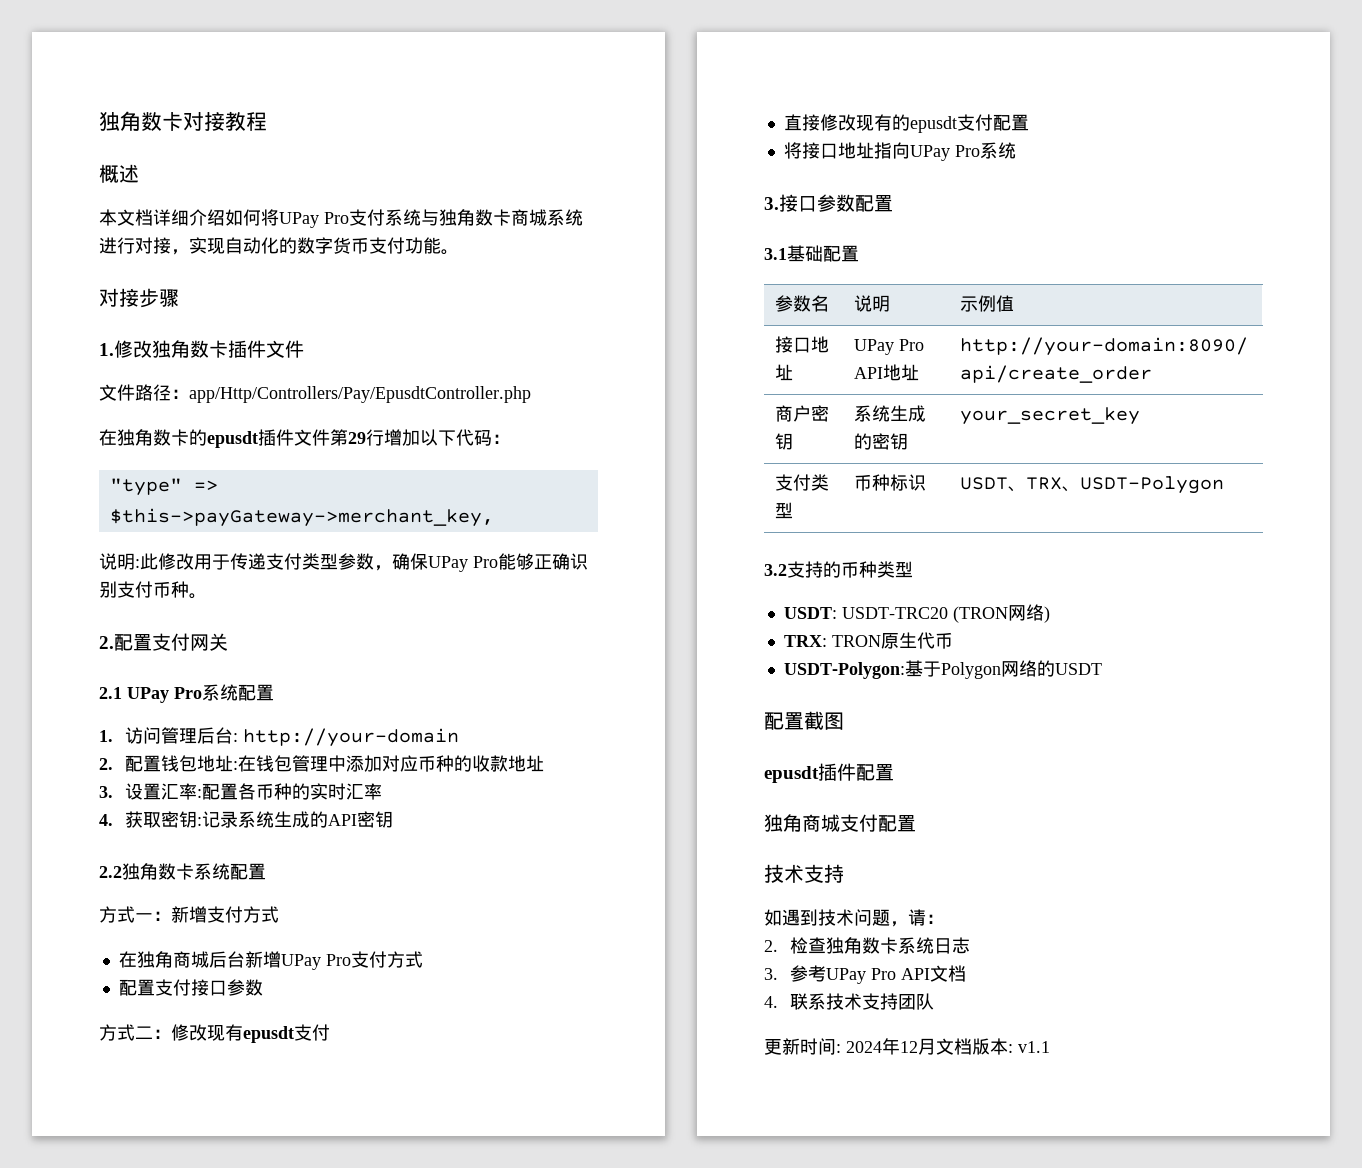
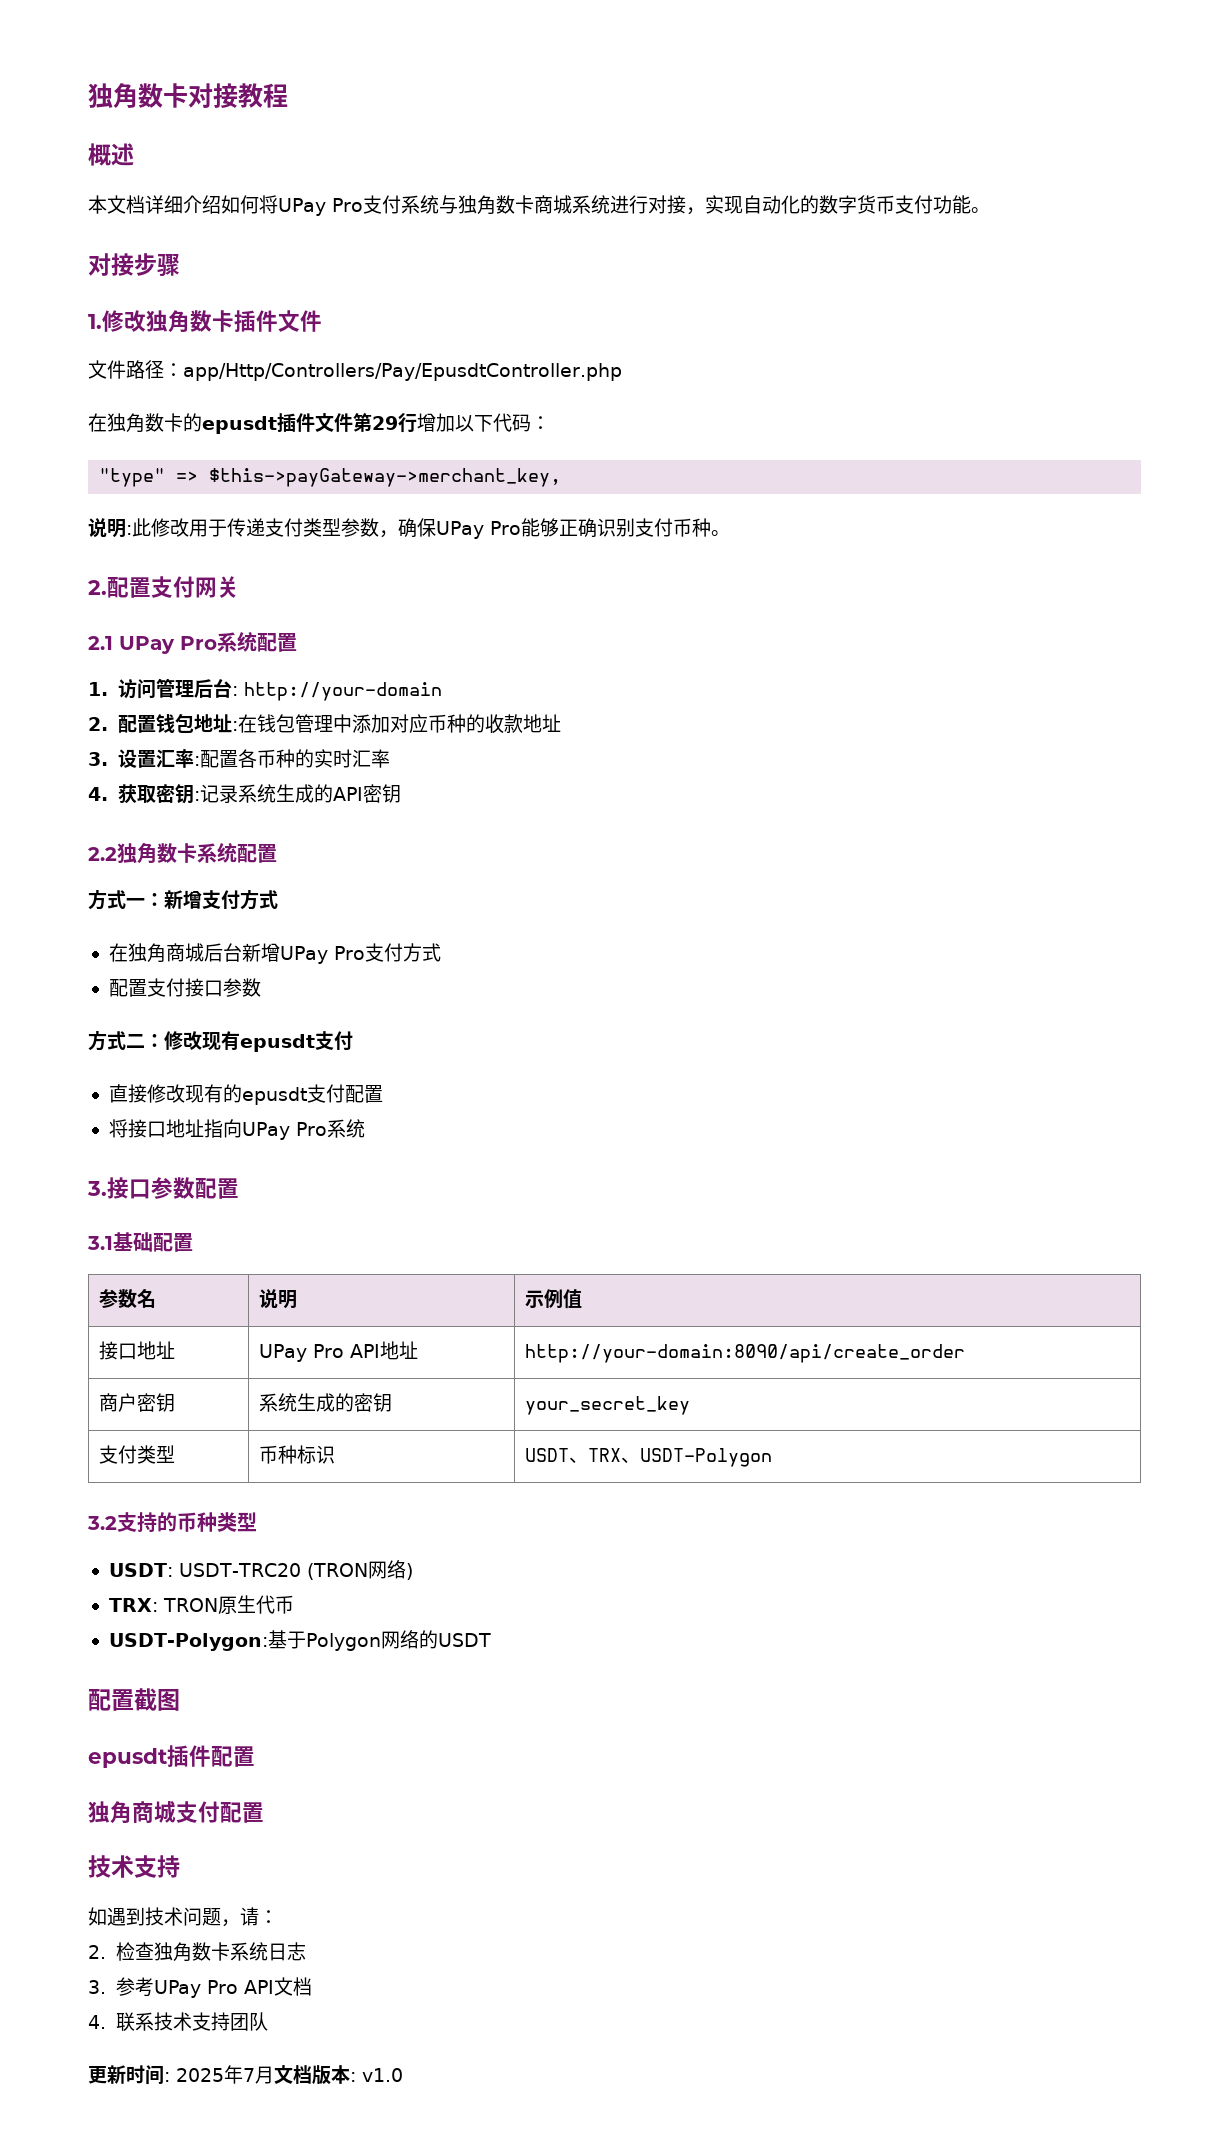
- 更新时间: 2024年12月文档版本: v1.1
+ 更新时间: 2025年7月文档版本: v1.0

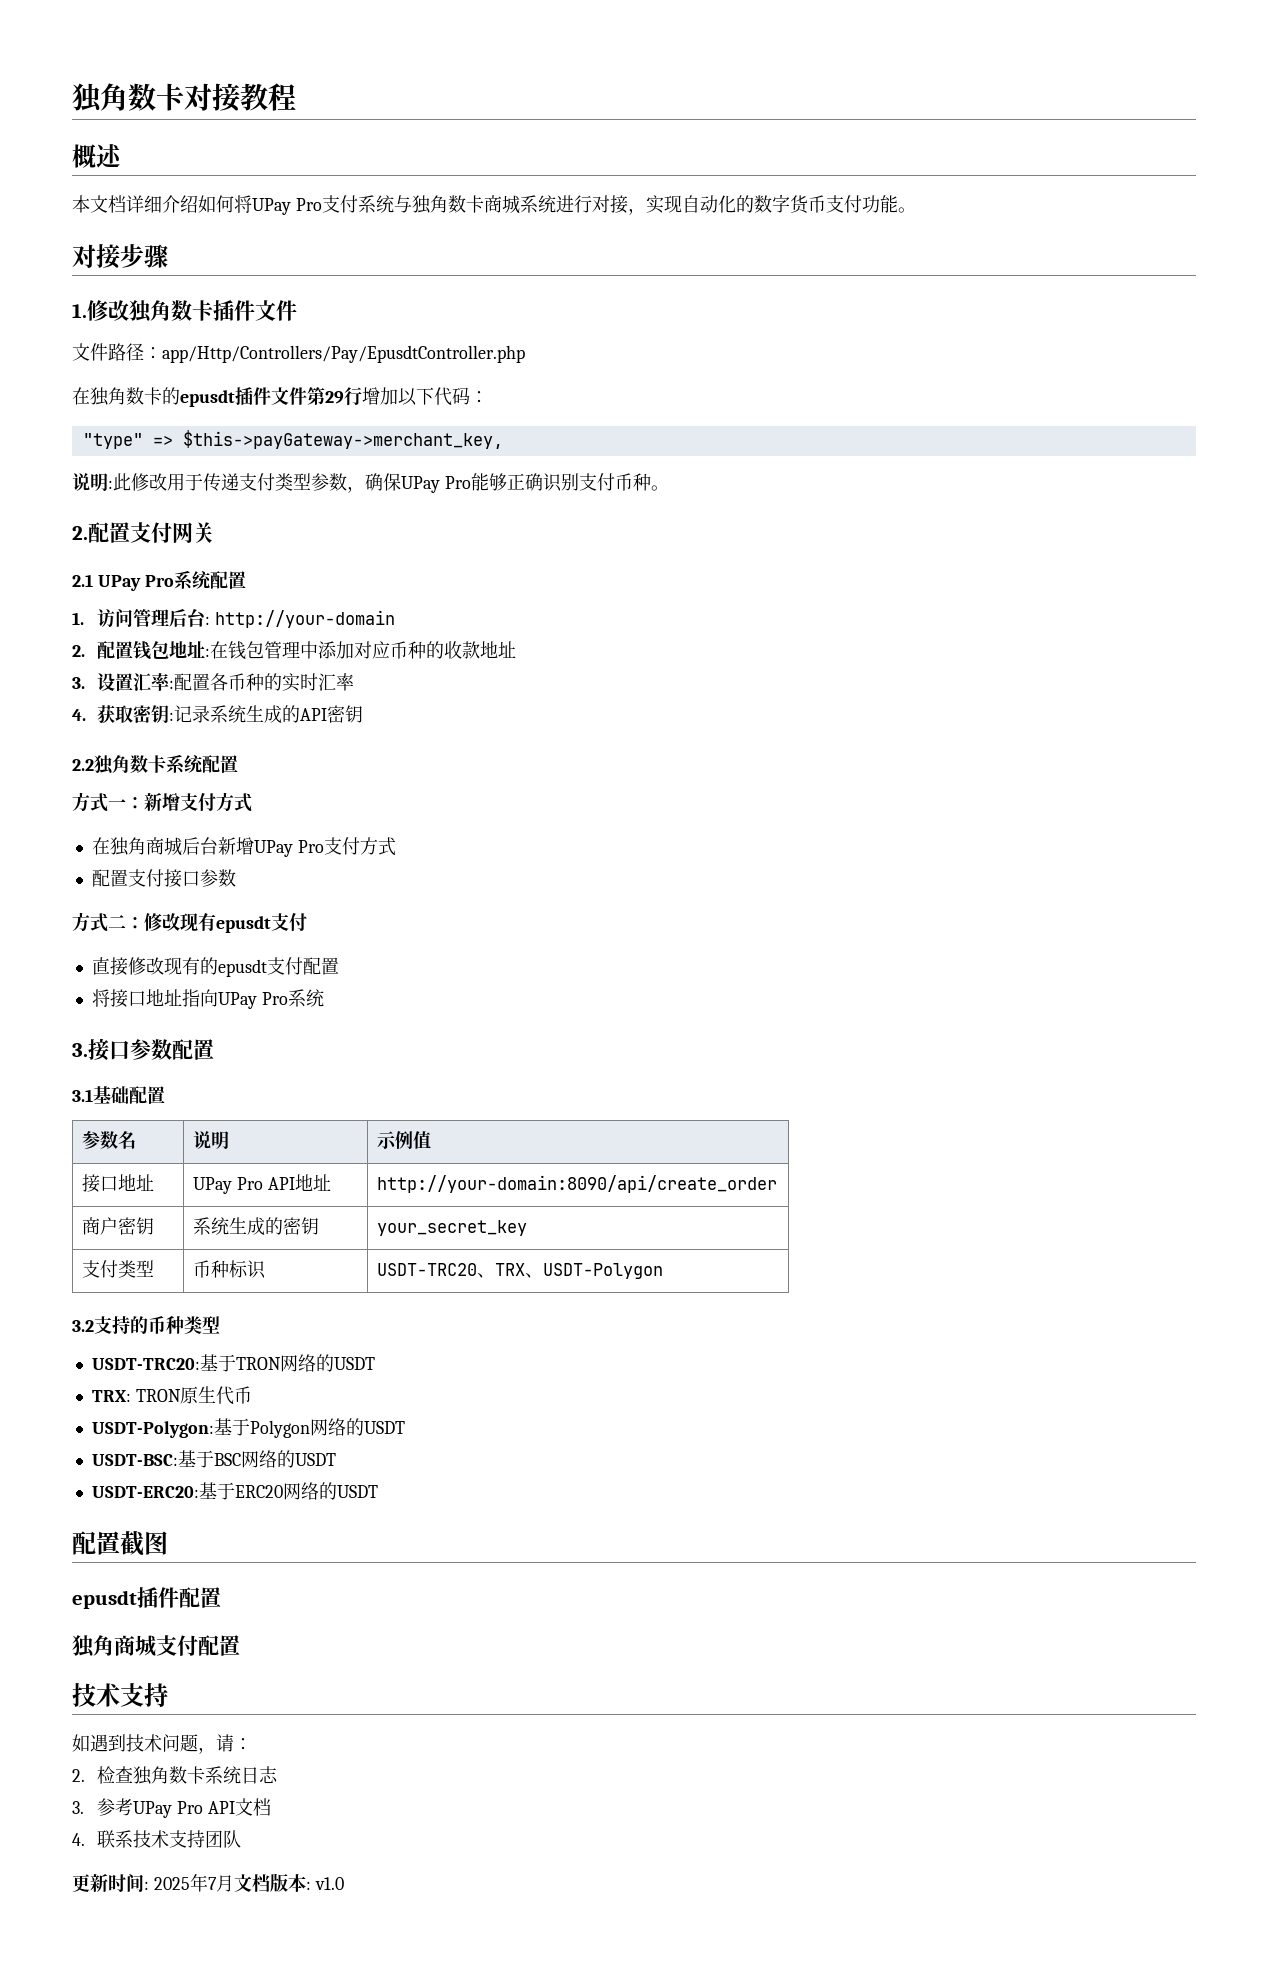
- 支付类型 | 币种标识 | USDT、TRX、USDT-Polygon
+ 支付类型 | 币种标识 | USDT-TRC20、TRX、USDT-Polygon
- USDT: USDT-TRC20 (TRON网络)
+ USDT-TRC20:基于TRON网络的USDT
+ USDT-BSC:基于BSC网络的USDT
+ USDT-ERC20:基于ERC20网络的USDT

